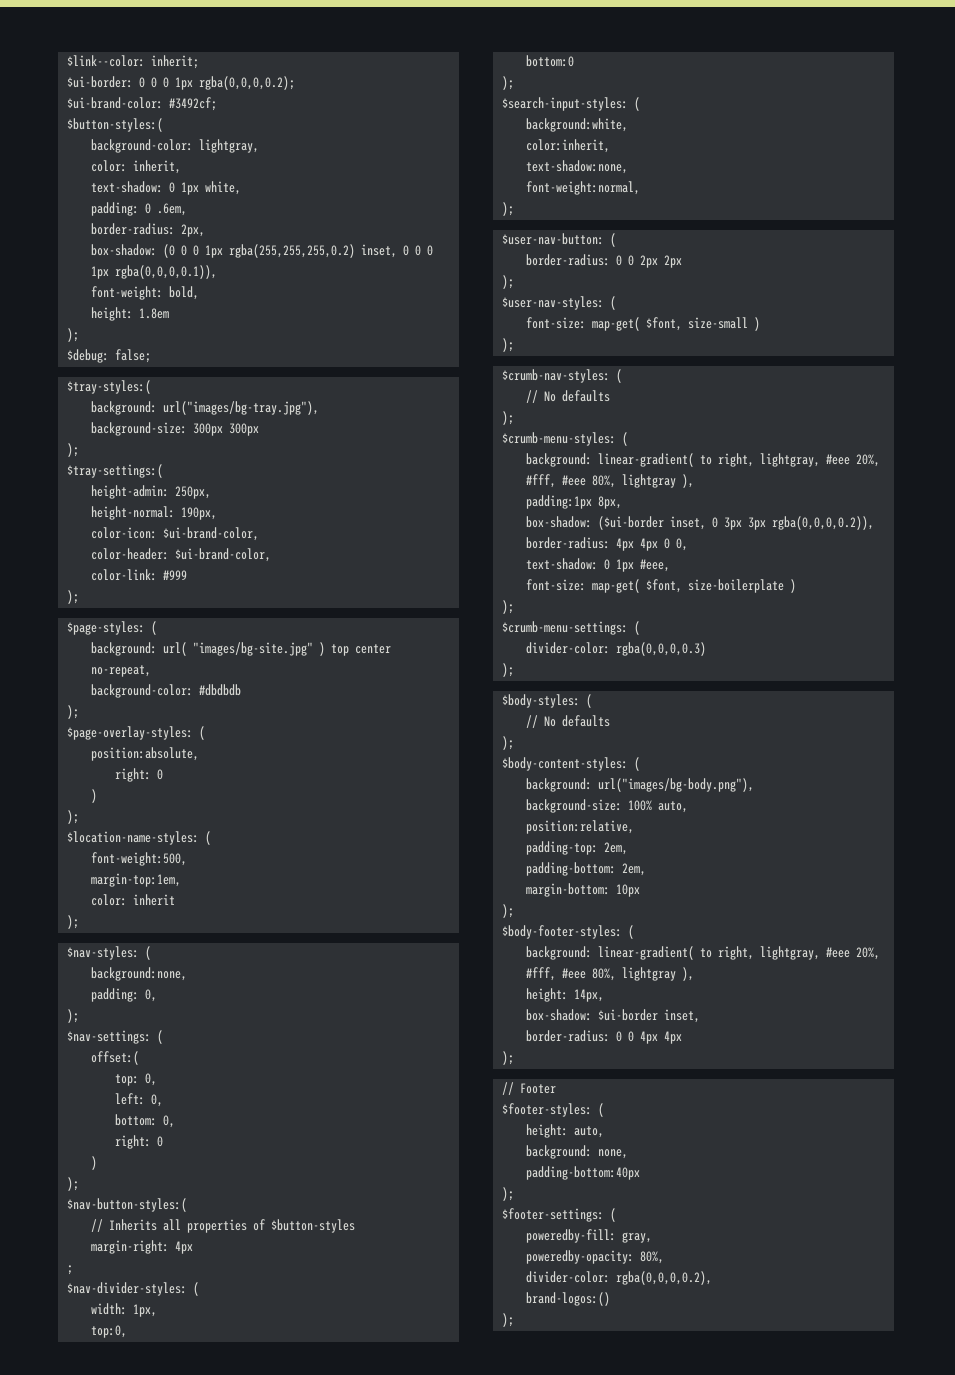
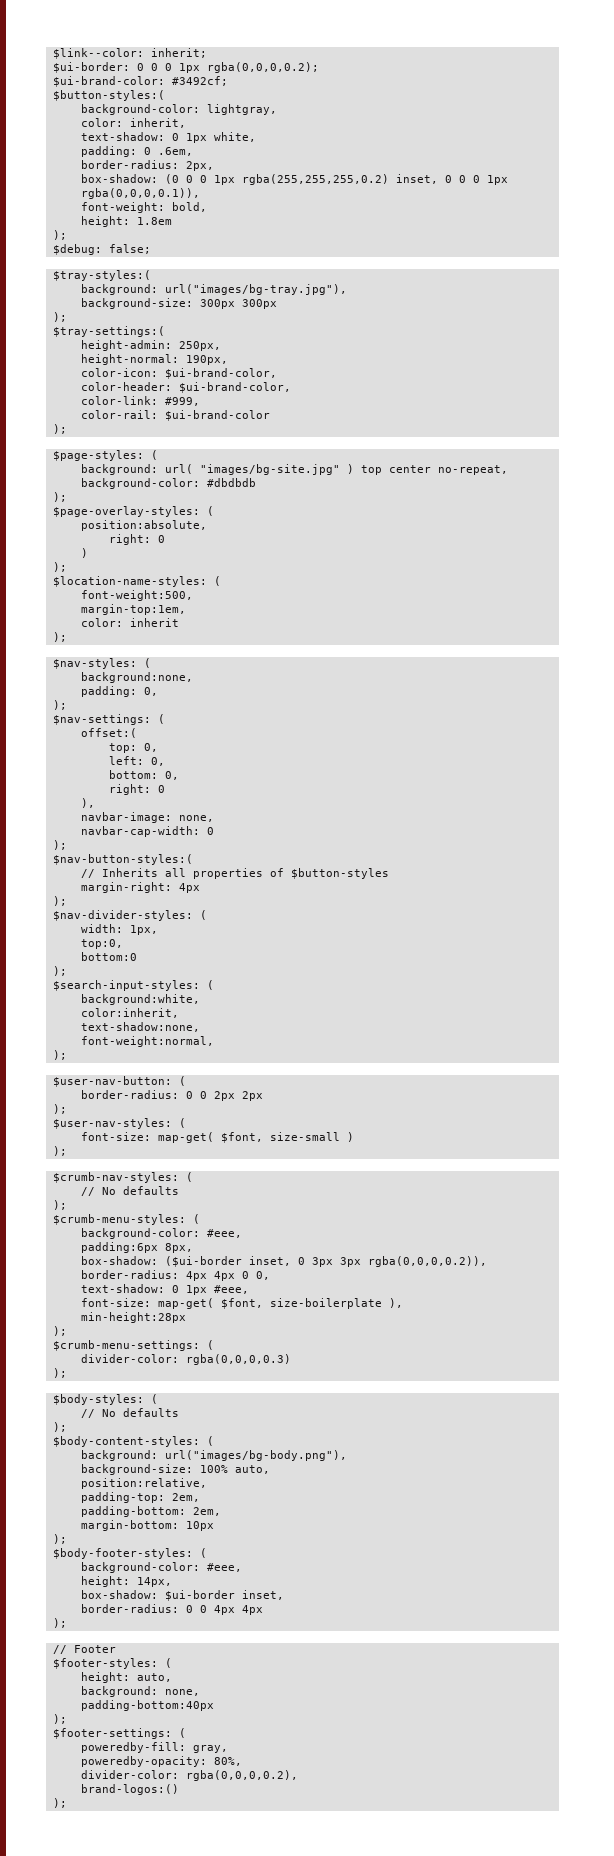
- color-link: #999
+ color-link: #999,
+ color-rail: $ui-brand-color
  bottom: 0,
  right: 0
- )
+ ),
+ navbar-image: none,
+ navbar-cap-width: 0
  margin-right: 4px
- ;
+ );
  $crumb-menu-styles: (
- background: linear-gradient( to right, lightgray, #eee 20%, #fff, #eee 80%, lightgray ),
- padding:1px 8px,
+ background-color: #eee,
+ padding:6px 8px,
- font-size: map-get( $font, size-boilerplate )
+ font-size: map-get( $font, size-boilerplate ),
+ min-height:28px
  $body-footer-styles: (
- background: linear-gradient( to right, lightgray, #eee 20%, #fff, #eee 80%, lightgray ),
+ background-color: #eee,

